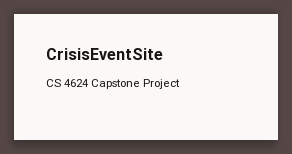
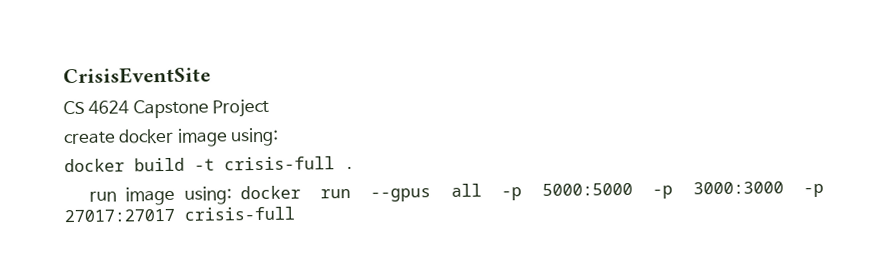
+ create docker image using:
+ docker build -t crisis-full .
+ run image using: docker run --gpus all -p 5000:5000 -p 3000:3000 -p 27017:27017 crisis-full

